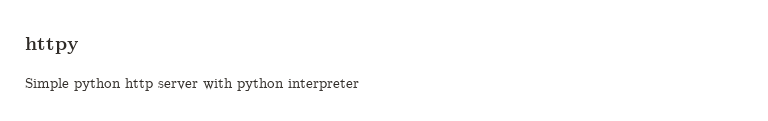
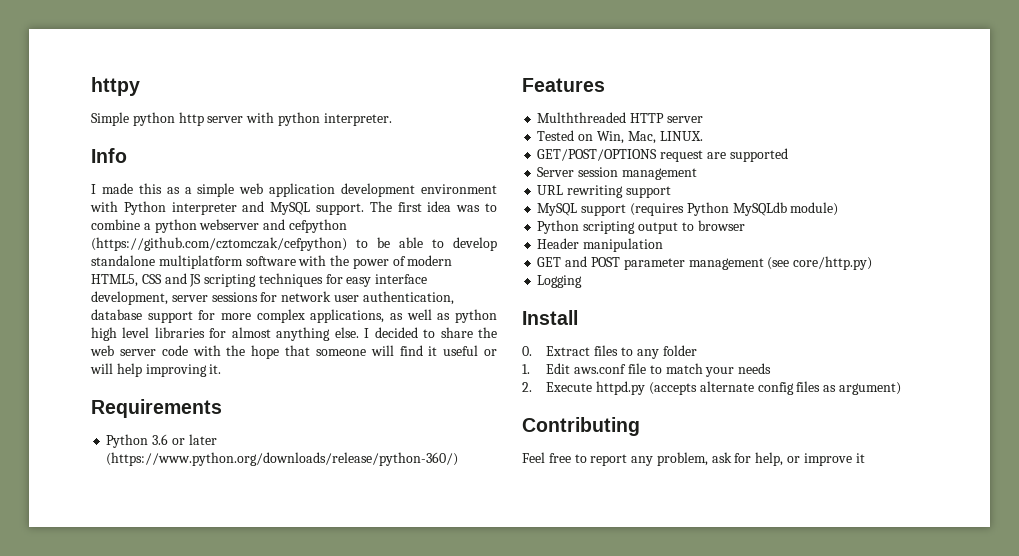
- Simple python http server with python interpreter
+ Simple python http server with python interpreter.
+ Info
+ I made this as a simple web application development environment with Python interpreter and MySQL support. The first idea was to combine a python webserver and cefpython (https://github.com/cztomczak/cefpython) to be able to develop standalone multiplatform software with the power of modern HTML5, CSS and JS scripting techniques for easy interface development, server sessions for network user authentication, database support for more complex applications, as well as python high level libraries for almost anything else. I decided to share the web server code with the hope that someone will find it useful or will help improving it.
+ Requirements
+ Python 3.6 or later (https://www.python.org/downloads/release/python-360/)
+ Features
+ Mulththreaded HTTP server
+ Tested on Win, Mac, LINUX.
+ GET/POST/OPTIONS request are supported
+ Server session management
+ URL rewriting support
+ MySQL support (requires Python MySQLdb module)
+ Python scripting output to browser
+ Header manipulation
+ GET and POST parameter management (see core/http.py)
+ Logging
+ Install
+ 0. Extract files to any folder
+ 1. Edit aws.conf file to match your needs
+ 2. Execute httpd.py (accepts alternate config files as argument)
+ Contributing
+ Feel free to report any problem, ask for help, or improve it

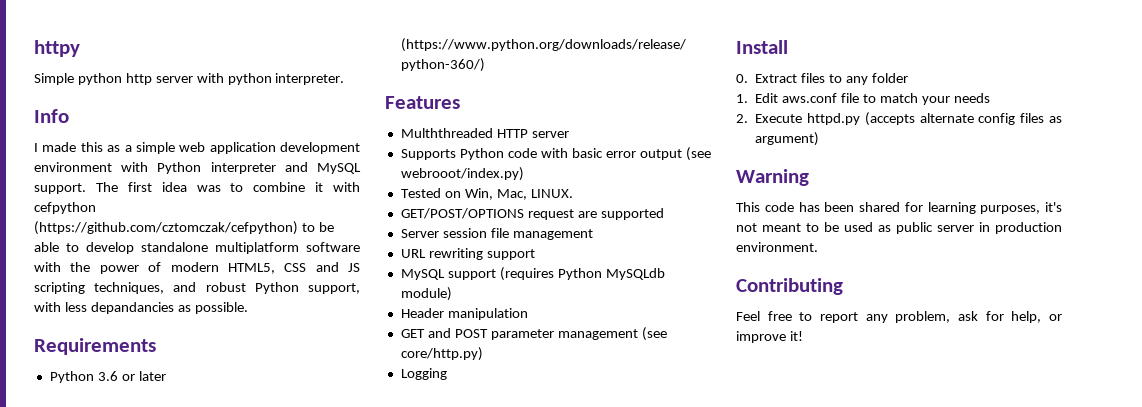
- The first idea was to combine a python webserver and cefpython (https://github.com/cztomczak/cefpython) to be able to develop standalone multiplatform software with the power of modern HTML5, CSS and JS scripting techniques for easy interface development, server sessions for network user authentication, database support for more complex applications, as well as python high level libraries for almost anything else. I decided to share the web server code with the hope that someone will find it useful or will help improving it.
+ The first idea was to combine it with cefpython (https://github.com/cztomczak/cefpython) to be able to develop standalone multiplatform software with the power of modern HTML5, CSS and JS scripting techniques, and robust Python support, with less depandancies as possible.
+ Supports Python code with basic error output (see webrooot/index.py)
- Server session management
+ Server session file management
- Python scripting output to browser
+ Warning
+ This code has been shared for learning purposes, it's not meant to be used as public server in production environment.
- Feel free to report any problem, ask for help, or improve it
+ Feel free to report any problem, ask for help, or improve it!

